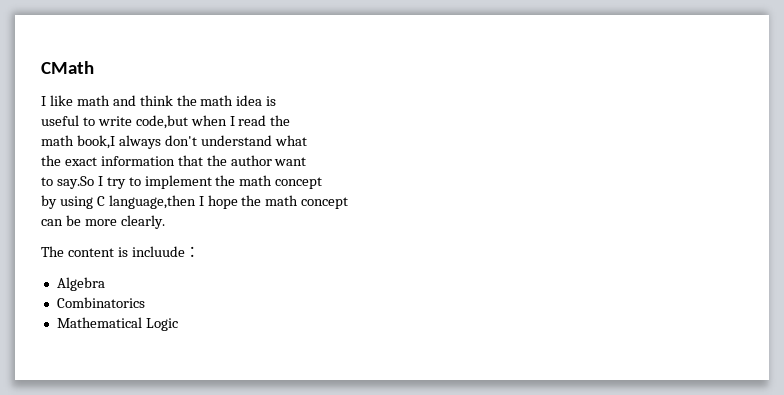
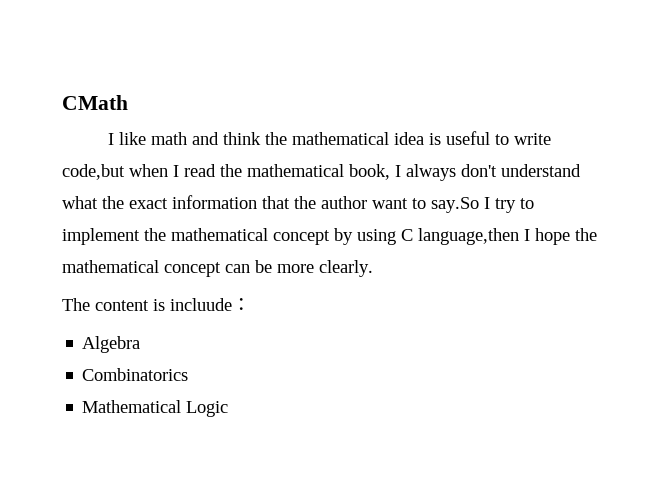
- I like math and think the math idea is
- useful to write code,but when I read the
- math book,I always don't understand what
- the exact information that the author want
- to say.So I try to implement the math concept
- by using C language,then I hope the math concept
- can be more clearly.
+ I like math and think the mathematical idea is useful to write code,but when I read the mathematical book, I always don't understand what the exact information that the author want to say.So I try to implement the mathematical concept by using C language,then I hope the mathematical concept can be more clearly.

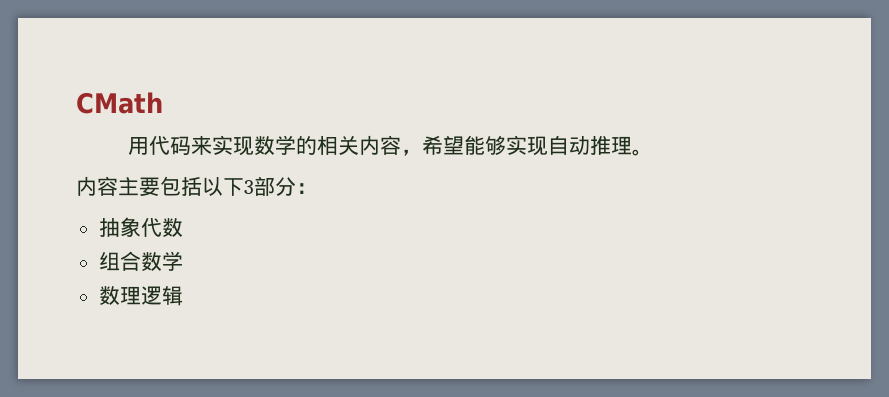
- I like math and think the mathematical idea is useful to write code,but when I read the mathematical book, I always don't understand what the exact information that the author want to say.So I try to implement the mathematical concept by using C language,then I hope the mathematical concept can be more clearly.
- The content is incluude：
- Algebra
- Combinatorics
- Mathematical Logic
+ 用代码来实现数学的相关内容，希望能够实现自动推理。
+ 内容主要包括以下3部分：
+ 抽象代数
+ 组合数学
+ 数理逻辑

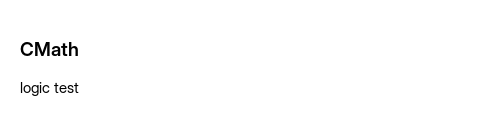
- 用代码来实现数学的相关内容，希望能够实现自动推理。
- 内容主要包括以下3部分：
- 抽象代数
- 组合数学
- 数理逻辑
+ logic test

